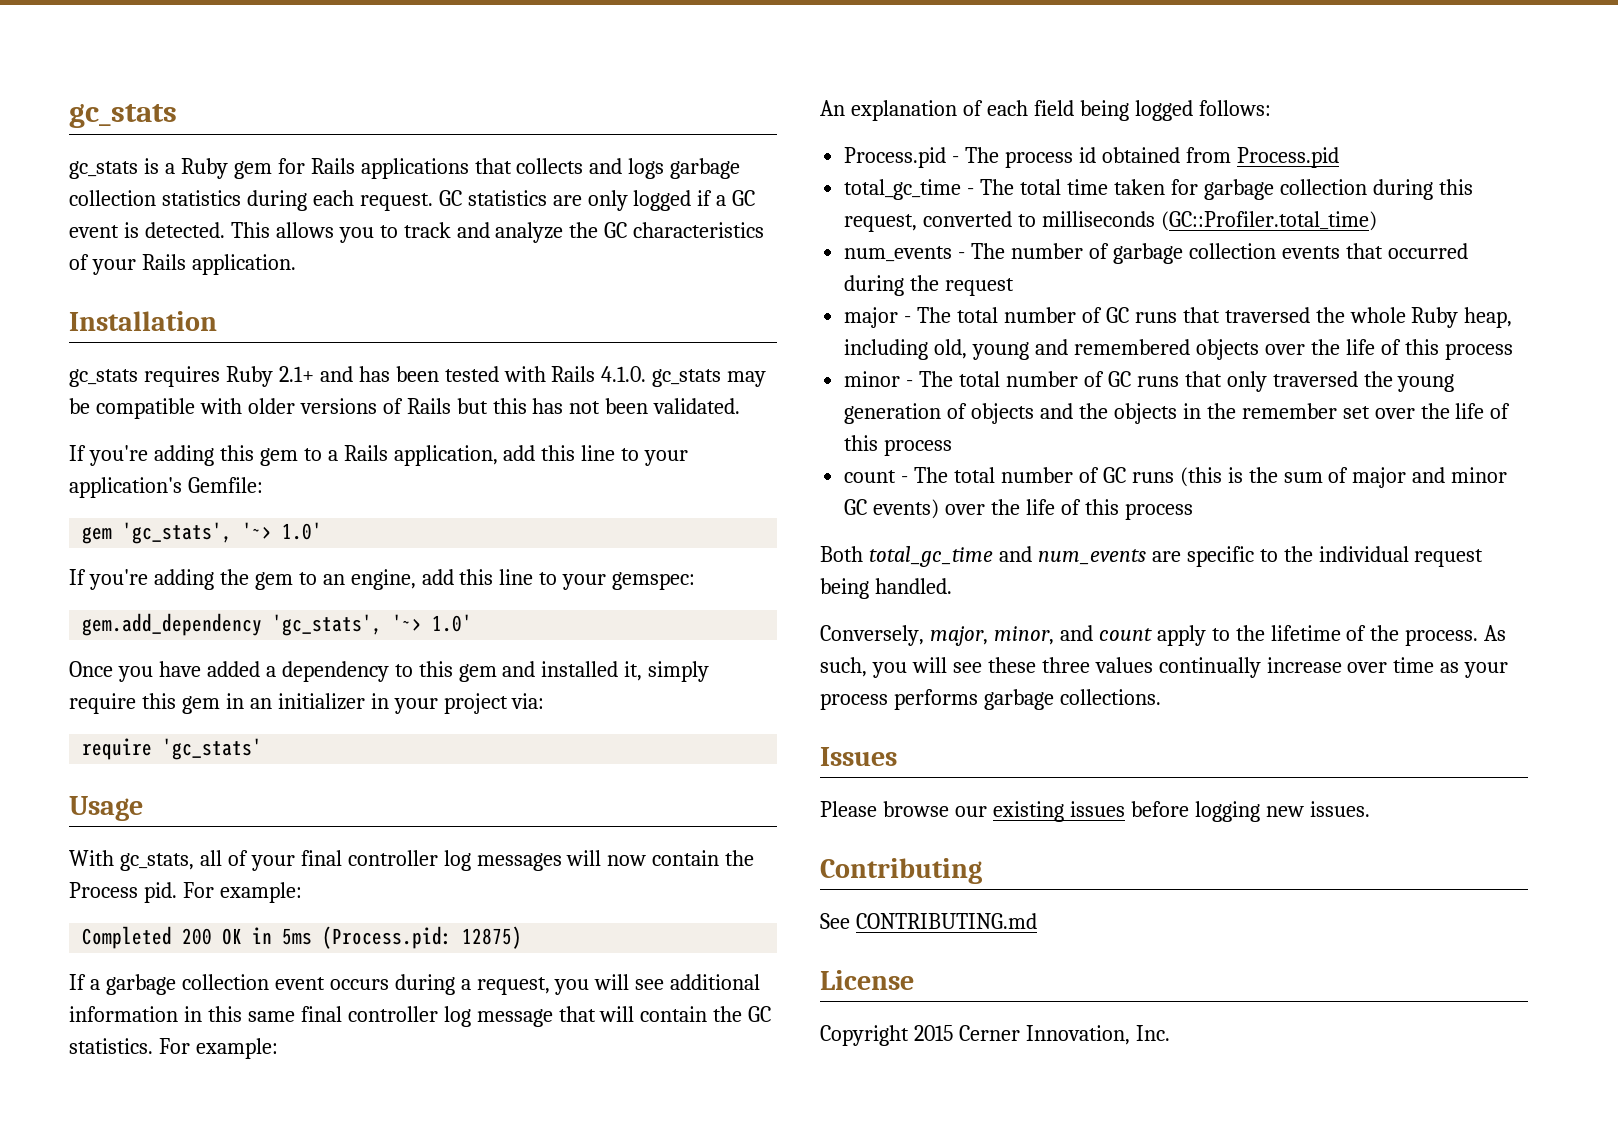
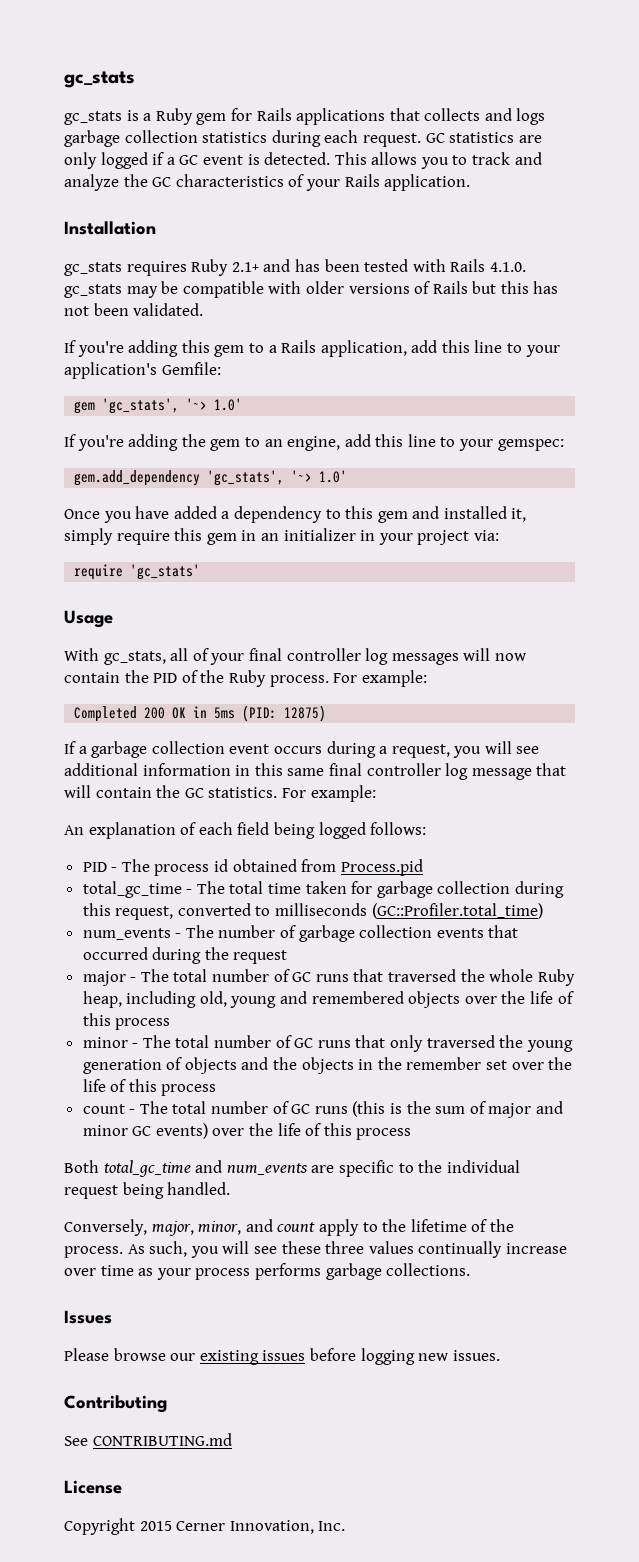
- With gc_stats, all of your final controller log messages will now contain the Process pid.
+ With gc_stats, all of your final controller log messages will now contain the PID of the Ruby process.
- Completed 200 OK in 5ms (Process.pid: 12875)
+ Completed 200 OK in 5ms (PID: 12875)
- Process.pid - The process id obtained from Process.pid
+ PID - The process id obtained from Process.pid

